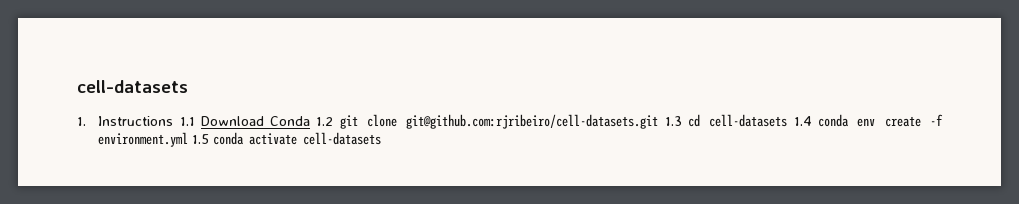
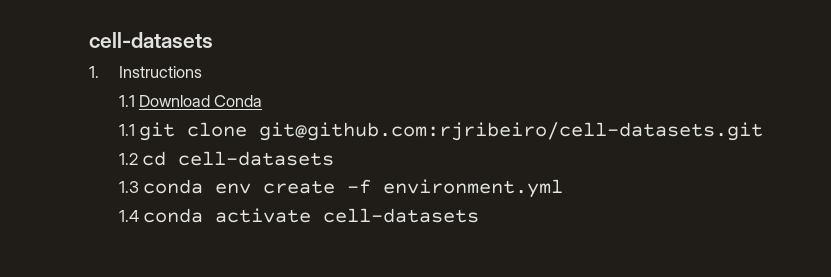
- 1. Instructions 1.1 Download Conda 1.2 git clone git@github.com:rjribeiro/cell-datasets.git 1.3 cd cell-datasets 1.4 conda env create -f environment.yml 1.5 conda activate cell-datasets
+ 1. Instructions
+ 1.1 Download Conda
+ 1.1 git clone git@github.com:rjribeiro/cell-datasets.git
+ 1.2 cd cell-datasets
+ 1.3 conda env create -f environment.yml
+ 1.4 conda activate cell-datasets

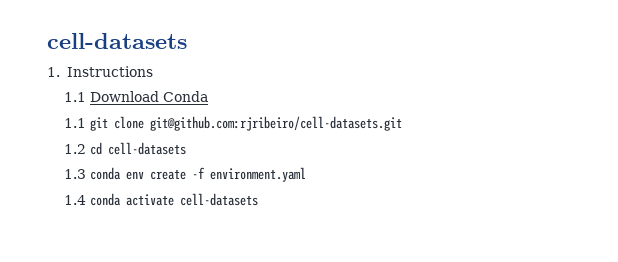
- 1.3 conda env create -f environment.yml
+ 1.3 conda env create -f environment.yaml

